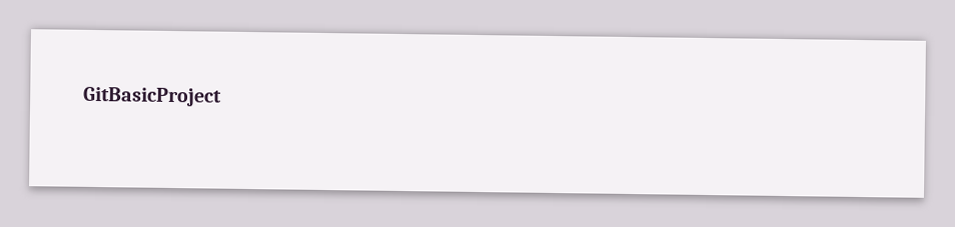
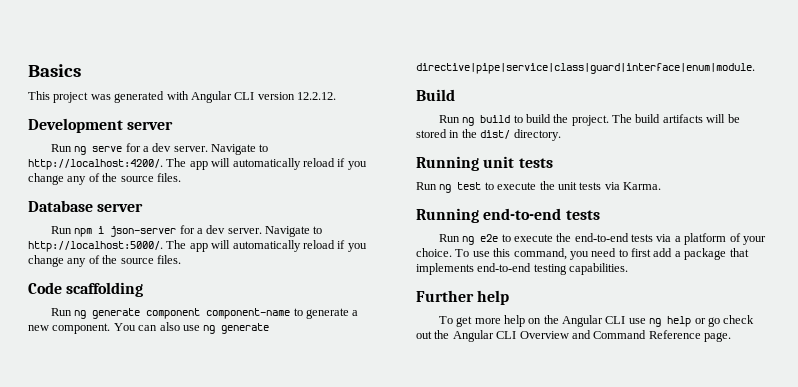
- GitBasicProject
+ Basics
+ This project was generated with Angular CLI version 12.2.12.
+ Development server
+ Run ng serve for a dev server. Navigate to http://localhost:4200/. The app will automatically reload if you change any of the source files.
+ Database server
+ Run npm i json-server for a dev server. Navigate to http://localhost:5000/. The app will automatically reload if you change any of the source files.
+ Code scaffolding
+ Run ng generate component component-name to generate a new component. You can also use ng generate directive|pipe|service|class|guard|interface|enum|module.
+ Build
+ Run ng build to build the project. The build artifacts will be stored in the dist/ directory.
+ Running unit tests
+ Run ng test to execute the unit tests via Karma.
+ Running end-to-end tests
+ Run ng e2e to execute the end-to-end tests via a platform of your choice. To use this command, you need to first add a package that implements end-to-end testing capabilities.
+ Further help
+ To get more help on the Angular CLI use ng help or go check out the Angular CLI Overview and Command Reference page.

